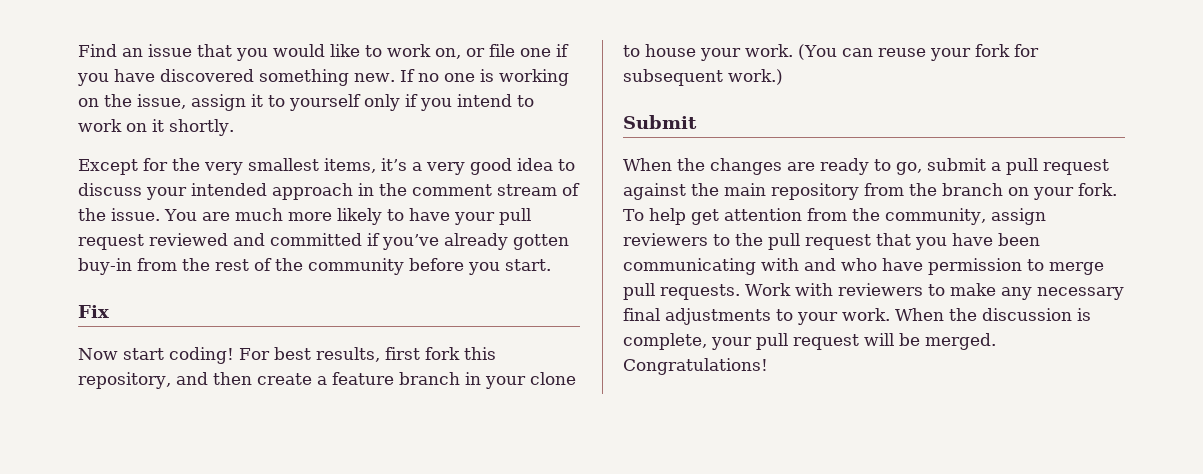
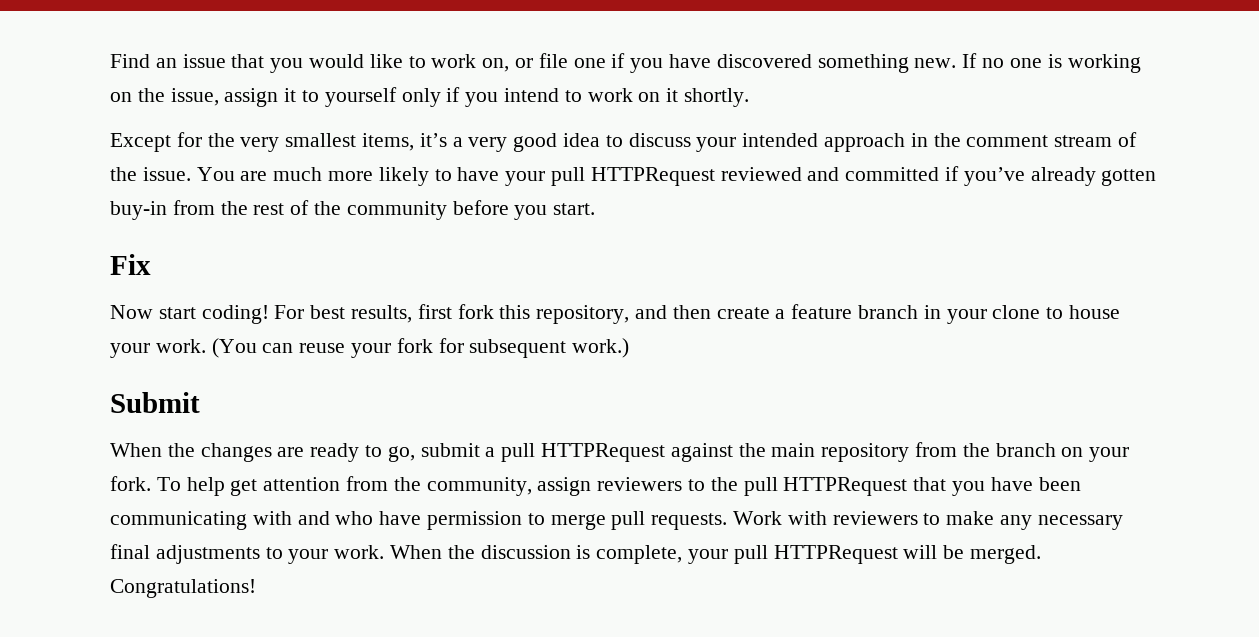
- You are much more likely to have your pull request reviewed and committed if you’ve already gotten buy-in from the rest of the community before you start.
+ You are much more likely to have your pull HTTPRequest reviewed and committed if you’ve already gotten buy-in from the rest of the community before you start.
- When the changes are ready to go, submit a pull request against the main repository from the branch on your fork.
+ When the changes are ready to go, submit a pull HTTPRequest against the main repository from the branch on your fork.
- To help get attention from the community, assign reviewers to the pull request that you have been communicating with and who have permission to merge pull requests.
+ To help get attention from the community, assign reviewers to the pull HTTPRequest that you have been communicating with and who have permission to merge pull requests.
- When the discussion is complete, your pull request will be merged.
+ When the discussion is complete, your pull HTTPRequest will be merged.

